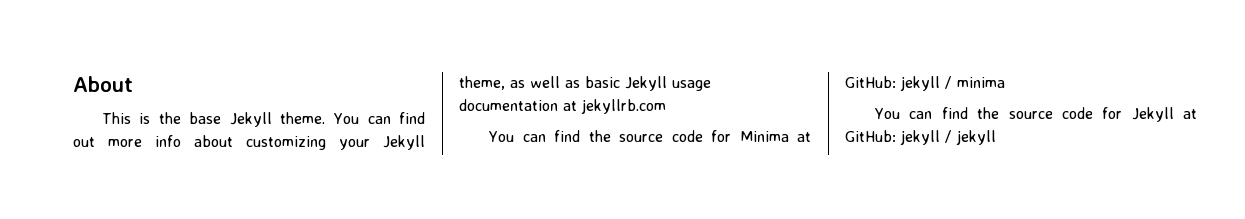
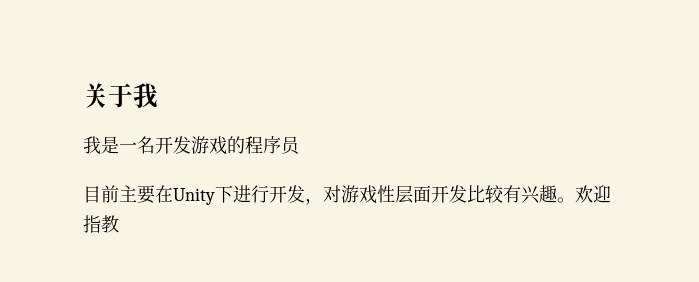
- About
- This is the base Jekyll theme. You can find out more info about customizing your Jekyll theme, as well as basic Jekyll usage documentation at jekyllrb.com
- You can find the source code for Minima at GitHub: jekyll / minima
- You can find the source code for Jekyll at GitHub: jekyll / jekyll
+ 关于我
+ 我是一名开发游戏的程序员
+ 目前主要在Unity下进行开发，对游戏性层面开发比较有兴趣。欢迎指教

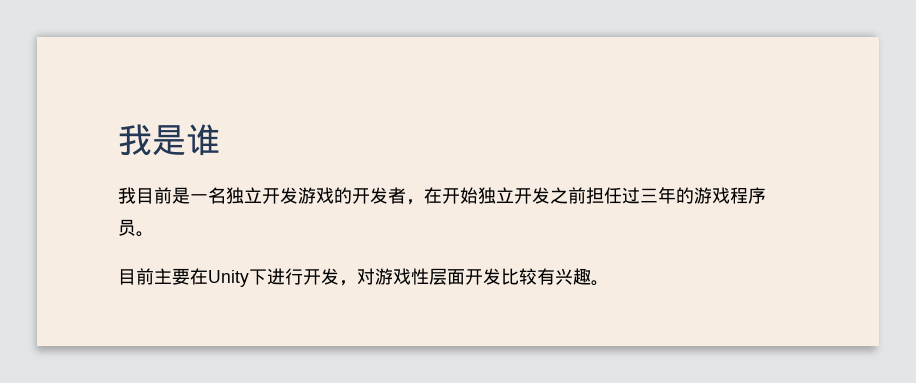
- 关于我
- 我是一名开发游戏的程序员
+ 我是谁
+ 我目前是一名独立开发游戏的开发者，在开始独立开发之前担任过三年的游戏程序员。
- 欢迎指教

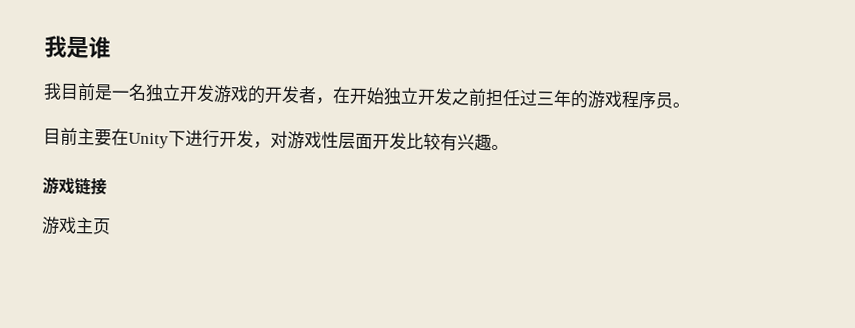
+ 游戏链接
+ 游戏主页

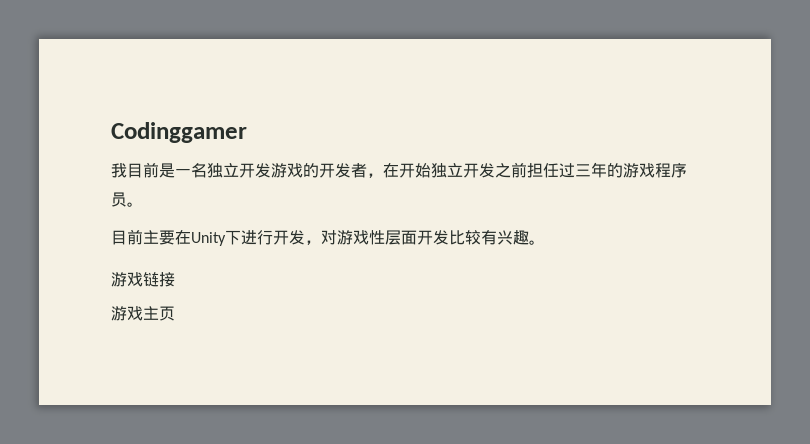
- 我是谁
+ Codinggamer

